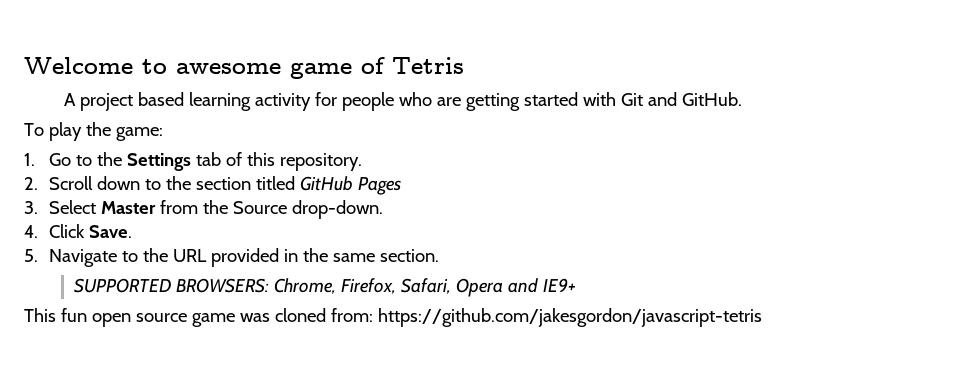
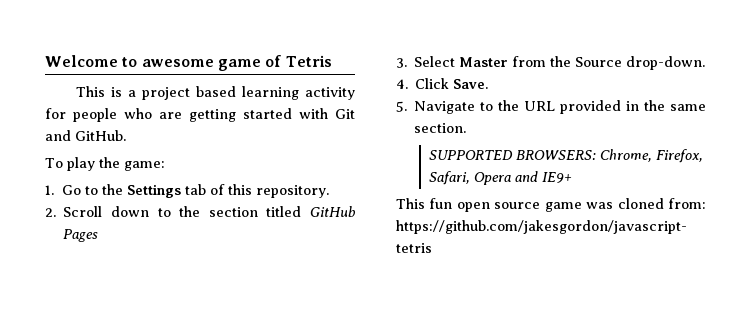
- A project based learning activity for people who are getting started with Git and GitHub.
+ This is a project based learning activity for people who are getting started with Git and GitHub.

